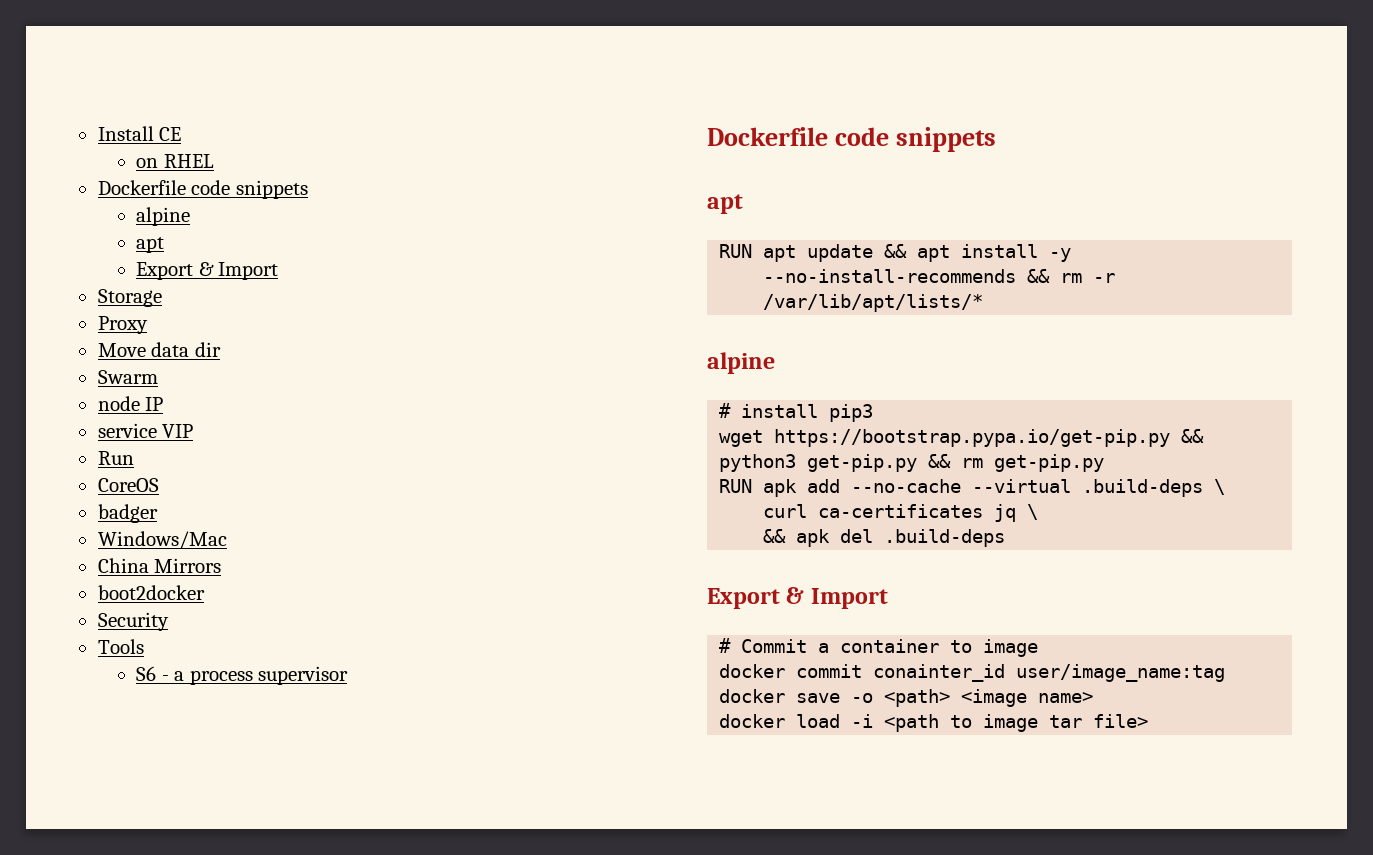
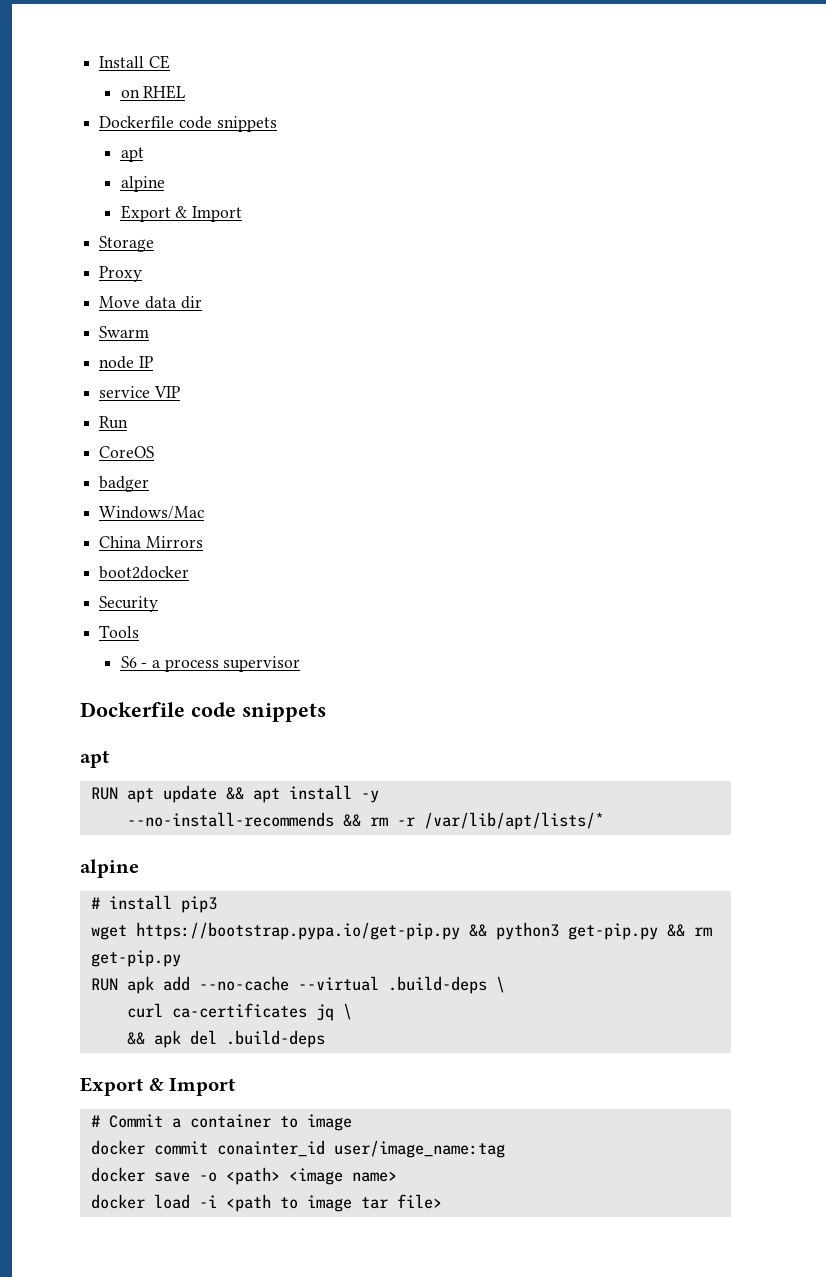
  on RHEL
  Dockerfile code snippets
+ apt
  alpine
- apt

